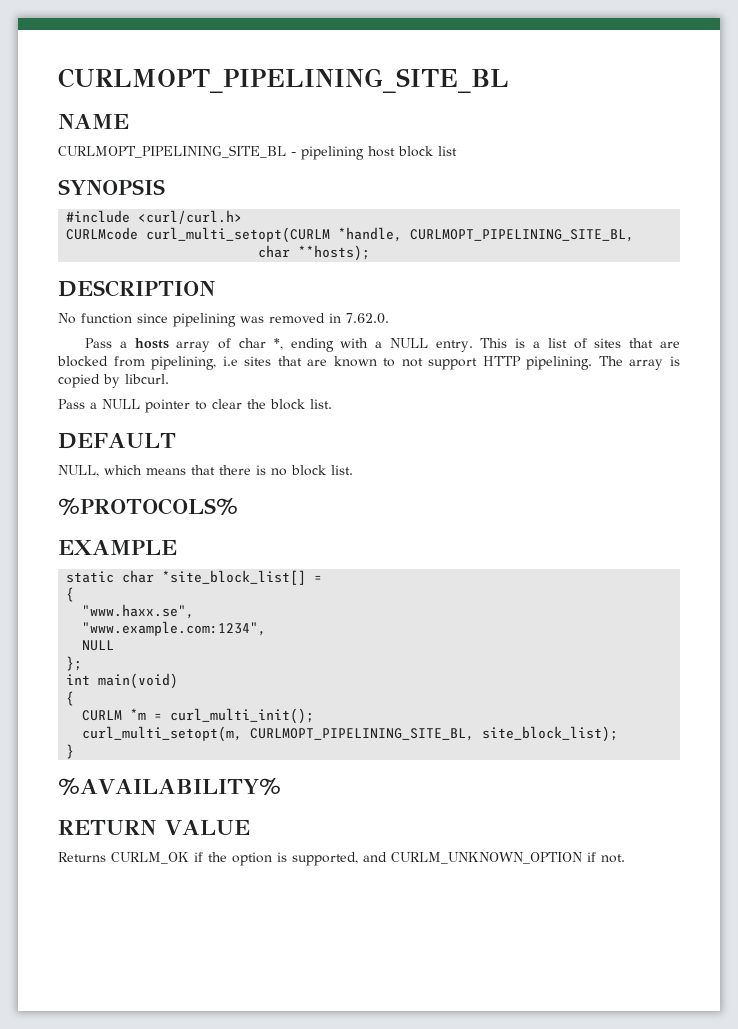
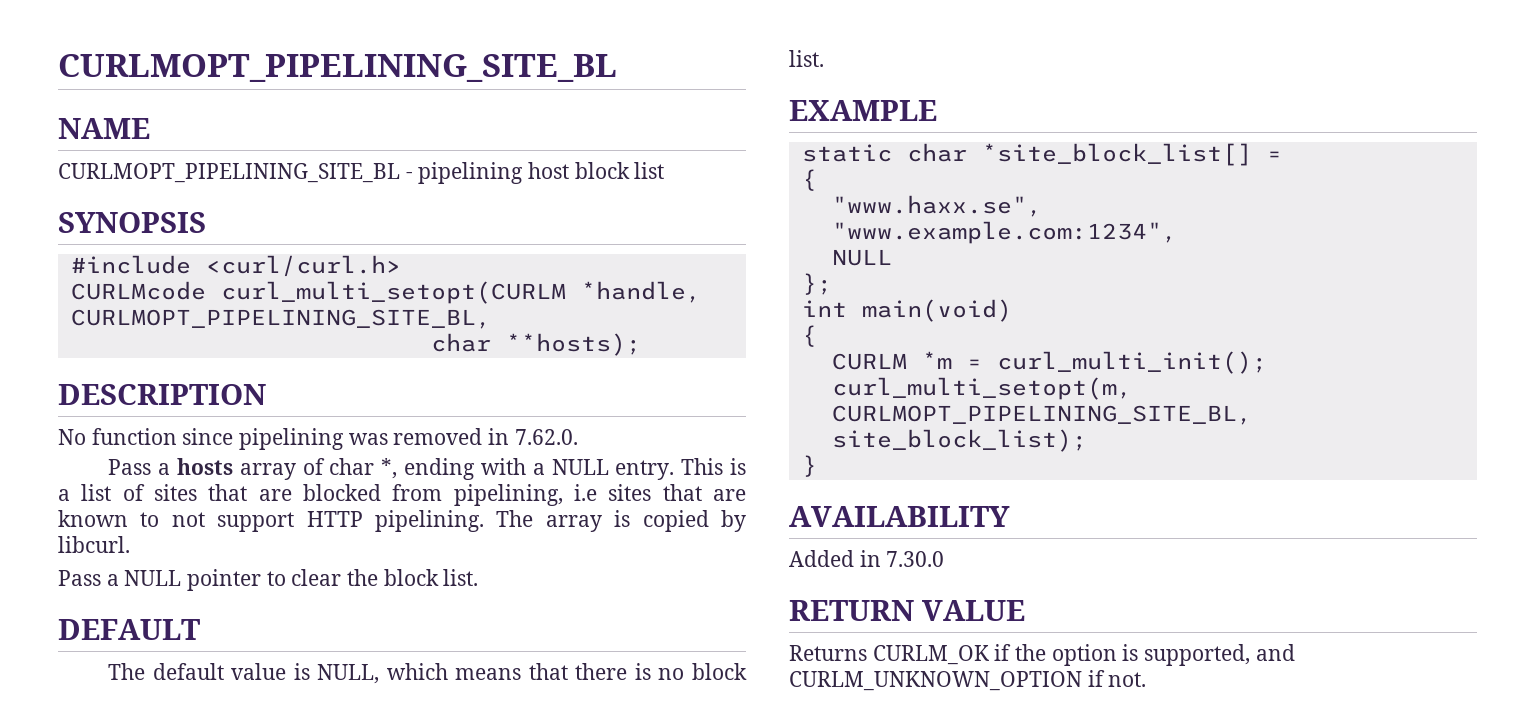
- NULL, which means that there is no block list.
+ The default value is NULL, which means that there is no block list.
- %PROTOCOLS%
- %AVAILABILITY%
+ AVAILABILITY
+ Added in 7.30.0

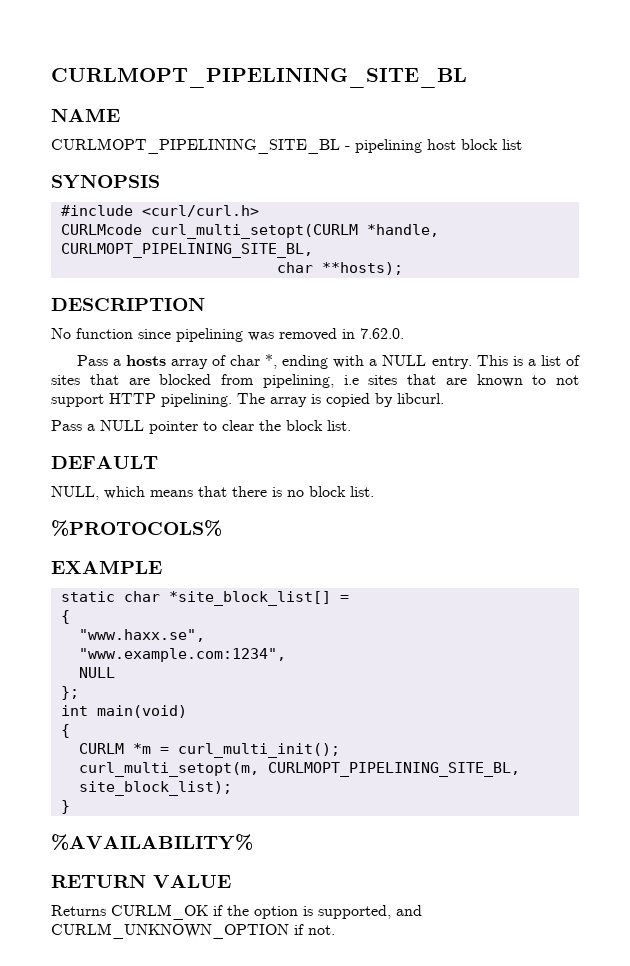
- The default value is NULL, which means that there is no block list.
+ NULL, which means that there is no block list.
+ %PROTOCOLS%
- AVAILABILITY
- Added in 7.30.0
+ %AVAILABILITY%

